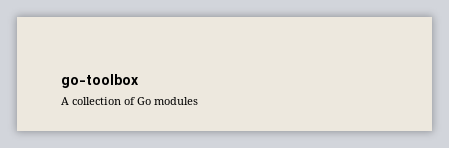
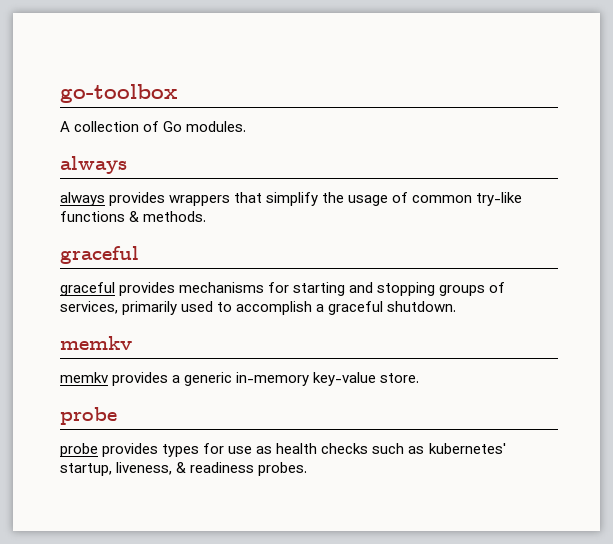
- A collection of Go modules
+ A collection of Go modules.
+ always
+ always provides wrappers that simplify the usage of common try-like functions & methods.
+ graceful
+ graceful provides mechanisms for starting and stopping groups of services, primarily used to accomplish a graceful shutdown.
+ memkv
+ memkv provides a generic in-memory key-value store.
+ probe
+ probe provides types for use as health checks such as kubernetes' startup, liveness, & readiness probes.

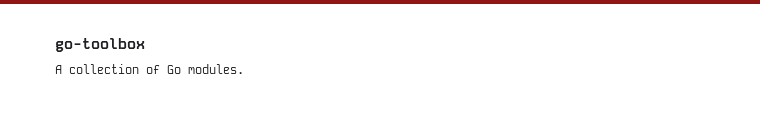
  A collection of Go modules.
- always
- always provides wrappers that simplify the usage of common try-like functions & methods.
- graceful
- graceful provides mechanisms for starting and stopping groups of services, primarily used to accomplish a graceful shutdown.
- memkv
- memkv provides a generic in-memory key-value store.
- probe
- probe provides types for use as health checks such as kubernetes' startup, liveness, & readiness probes.

